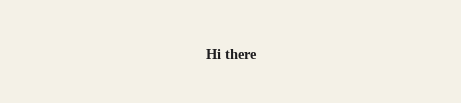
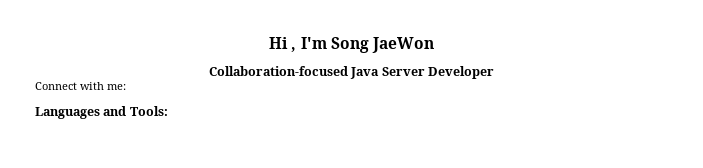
- Hi there
+ Hi , I'm Song JaeWon
+ Collaboration-focused Java Server Developer
+ Connect with me:
+ Languages and Tools:

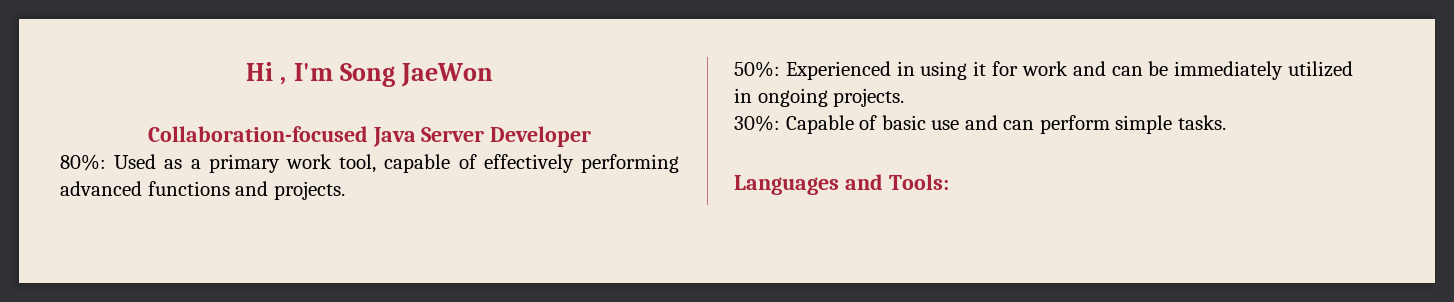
- Connect with me:
+ 80%: Used as a primary work tool, capable of effectively performing advanced functions and projects.
+ 50%: Experienced in using it for work and can be immediately utilized in ongoing projects.
+ 30%: Capable of basic use and can perform simple tasks.

